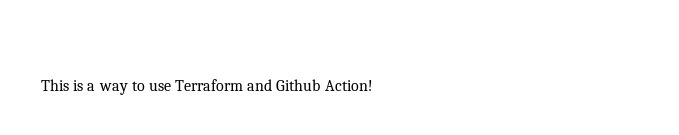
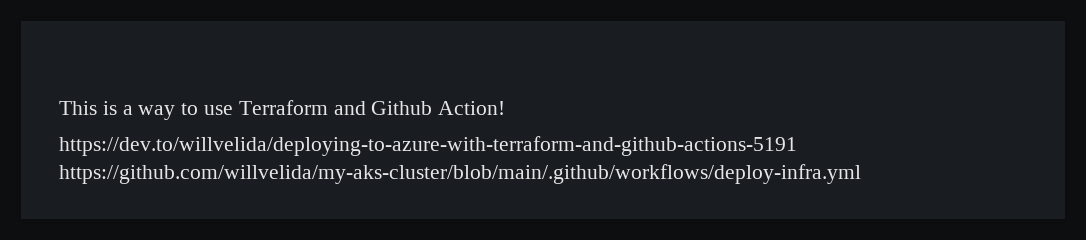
+ https://dev.to/willvelida/deploying-to-azure-with-terraform-and-github-actions-5191 https://github.com/willvelida/my-aks-cluster/blob/main/.github/workflows/deploy-infra.yml

